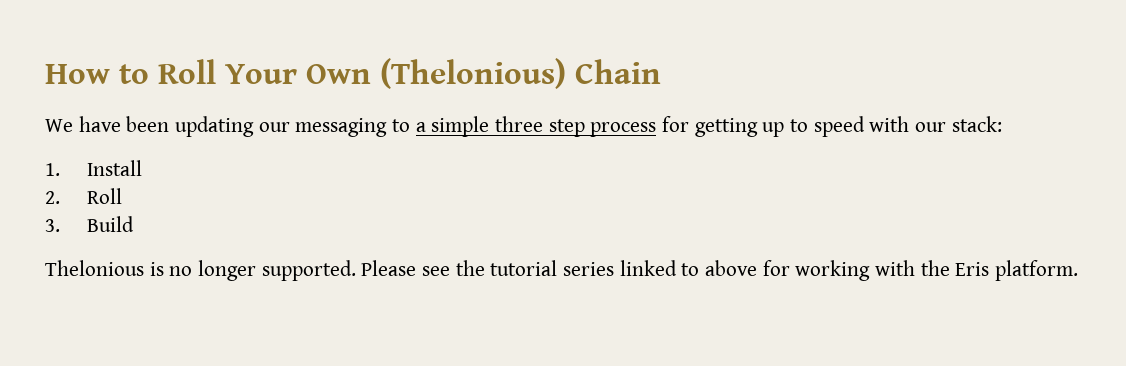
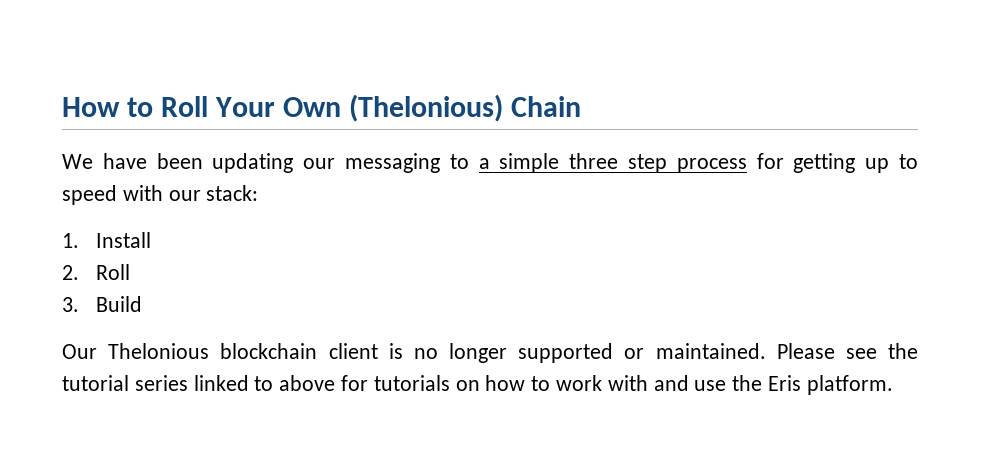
- Thelonious is no longer supported.
+ Our Thelonious blockchain client is no longer supported or maintained.
- Please see the tutorial series linked to above for working with the Eris platform.
+ Please see the tutorial series linked to above for tutorials on how to work with and use the Eris platform.

